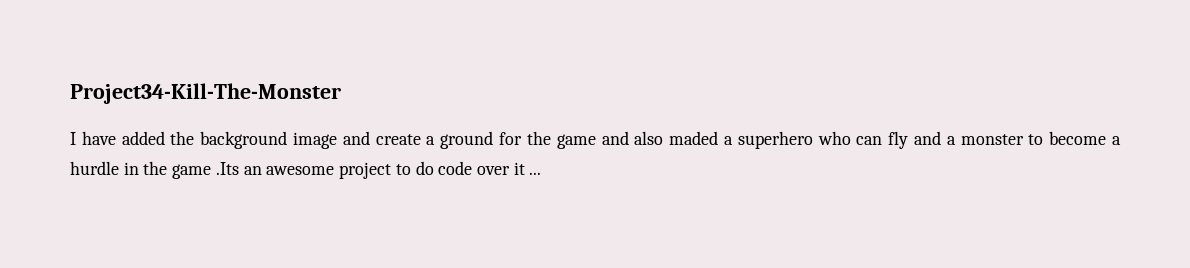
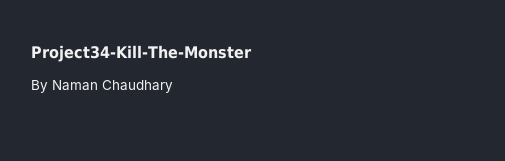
- I have added the background image and create a ground for the game and also maded a superhero who can fly and a monster to become a hurdle in the game .Its an awesome project to do code over it ...
+ By Naman Chaudhary

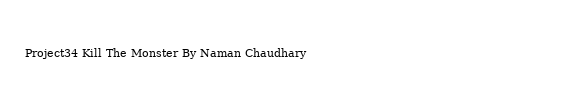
- Project34-Kill-The-Monster
- By Naman Chaudhary
+ Project34 Kill The Monster By Naman Chaudhary

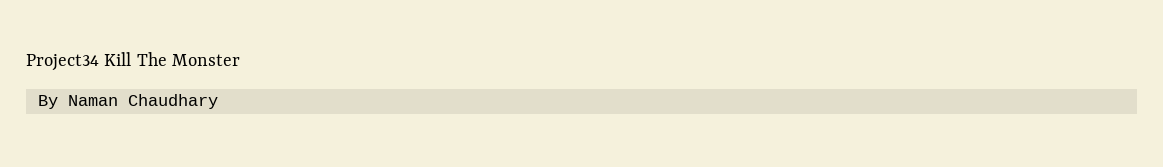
- Project34 Kill The Monster By Naman Chaudhary
+ Project34 Kill The Monster
+ By Naman Chaudhary

